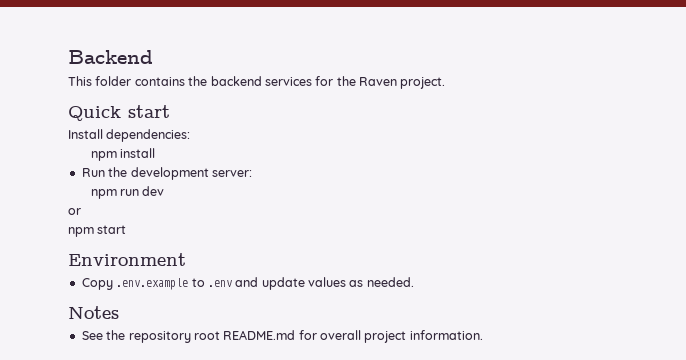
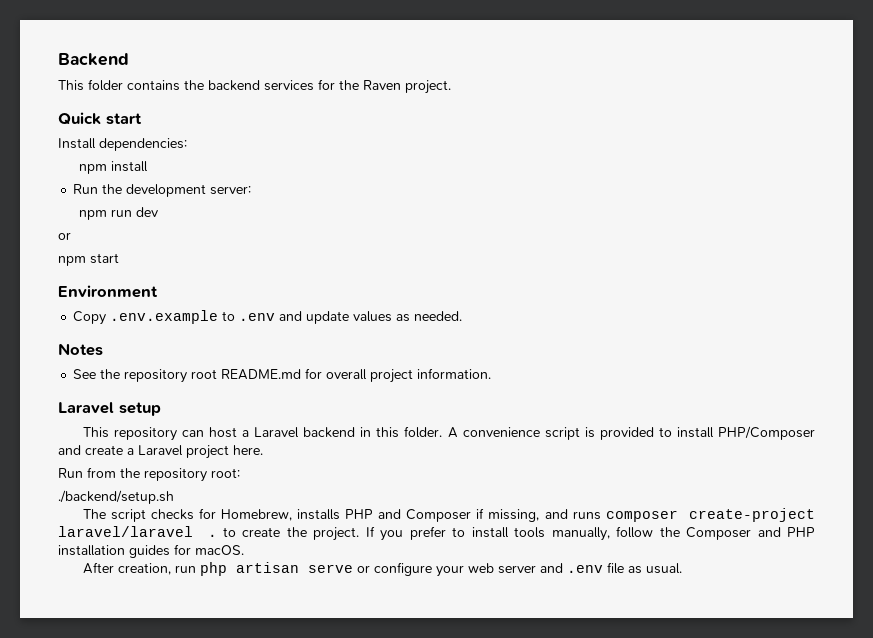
+ Laravel setup
+ This repository can host a Laravel backend in this folder. A convenience script is provided to install PHP/Composer and create a Laravel project here.
+ Run from the repository root:
+ ./backend/setup.sh
+ The script checks for Homebrew, installs PHP and Composer if missing, and runs composer create-project laravel/laravel . to create the project. If you prefer to install tools manually, follow the Composer and PHP installation guides for macOS.
+ After creation, run php artisan serve or configure your web server and .env file as usual.

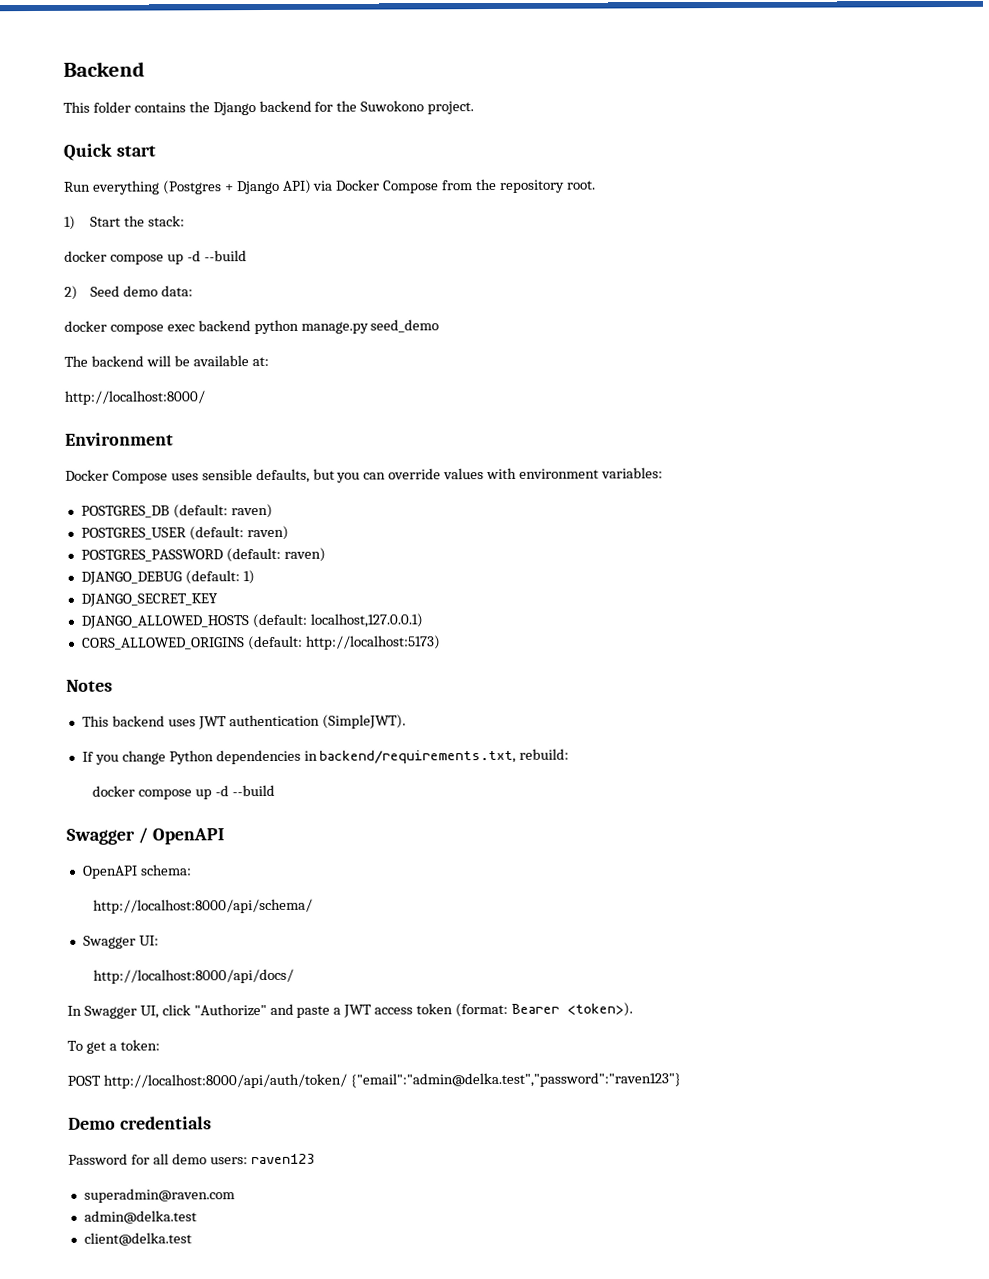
- This folder contains the backend services for the Raven project.
+ This folder contains the Django backend for the Suwokono project.
- Install dependencies:
- npm install
- Run the development server:
- npm run dev
- or
- npm start
+ Run everything (Postgres + Django API) via Docker Compose from the repository root.
+ 1) Start the stack:
+ docker compose up -d --build
+ 2) Seed demo data:
+ docker compose exec backend python manage.py seed_demo
+ The backend will be available at:
+ http://localhost:8000/
  Environment
- Copy .env.example to .env and update values as needed.
+ Docker Compose uses sensible defaults, but you can override values with environment variables:
+ POSTGRES_DB (default: raven)
+ POSTGRES_USER (default: raven)
+ POSTGRES_PASSWORD (default: raven)
+ DJANGO_DEBUG (default: 1)
+ DJANGO_SECRET_KEY
+ DJANGO_ALLOWED_HOSTS (default: localhost,127.0.0.1)
+ CORS_ALLOWED_ORIGINS (default: http://localhost:5173)
  Notes
- See the repository root README.md for overall project information.
- Laravel setup
- This repository can host a Laravel backend in this folder. A convenience script is provided to install PHP/Composer and create a Laravel project here.
- Run from the repository root:
- ./backend/setup.sh
- The script checks for Homebrew, installs PHP and Composer if missing, and runs composer create-project laravel/laravel . to create the project. If you prefer to install tools manually, follow the Composer and PHP installation guides for macOS.
- After creation, run php artisan serve or configure your web server and .env file as usual.
+ This backend uses JWT authentication (SimpleJWT).
+ If you change Python dependencies in backend/requirements.txt, rebuild:
+ docker compose up -d --build
+ Swagger / OpenAPI
+ OpenAPI schema:
+ http://localhost:8000/api/schema/
+ Swagger UI:
+ http://localhost:8000/api/docs/
+ In Swagger UI, click "Authorize" and paste a JWT access token (format: Bearer <token>).
+ To get a token:
+ POST http://localhost:8000/api/auth/token/ {"email":"admin@delka.test","password":"raven123"}
+ Demo credentials
+ Password for all demo users: raven123
+ superadmin@raven.com
+ admin@delka.test
+ client@delka.test

